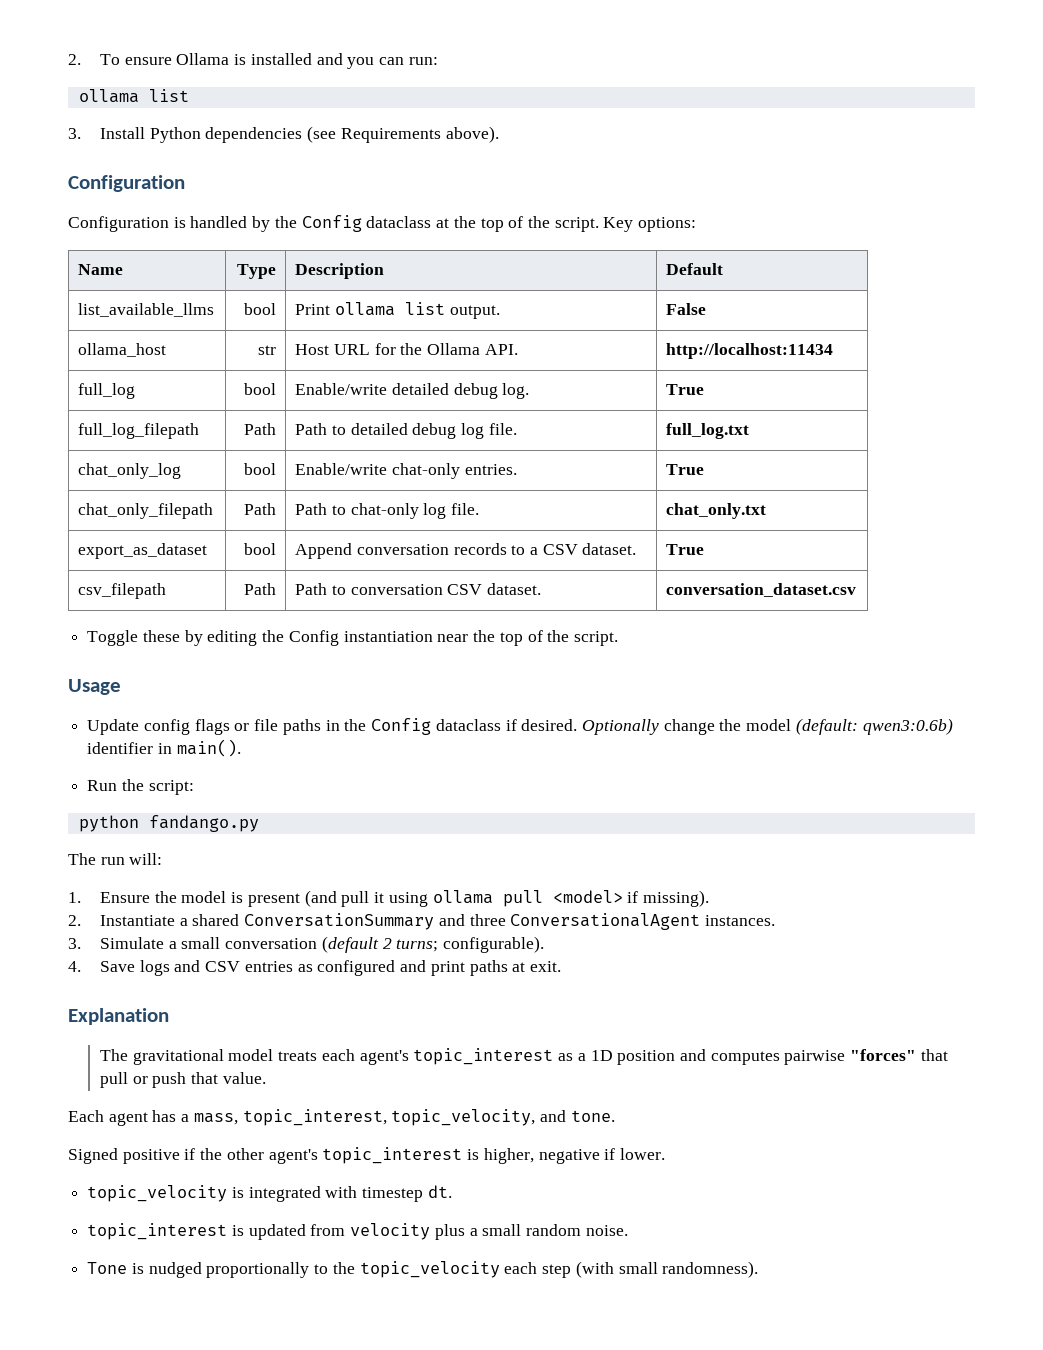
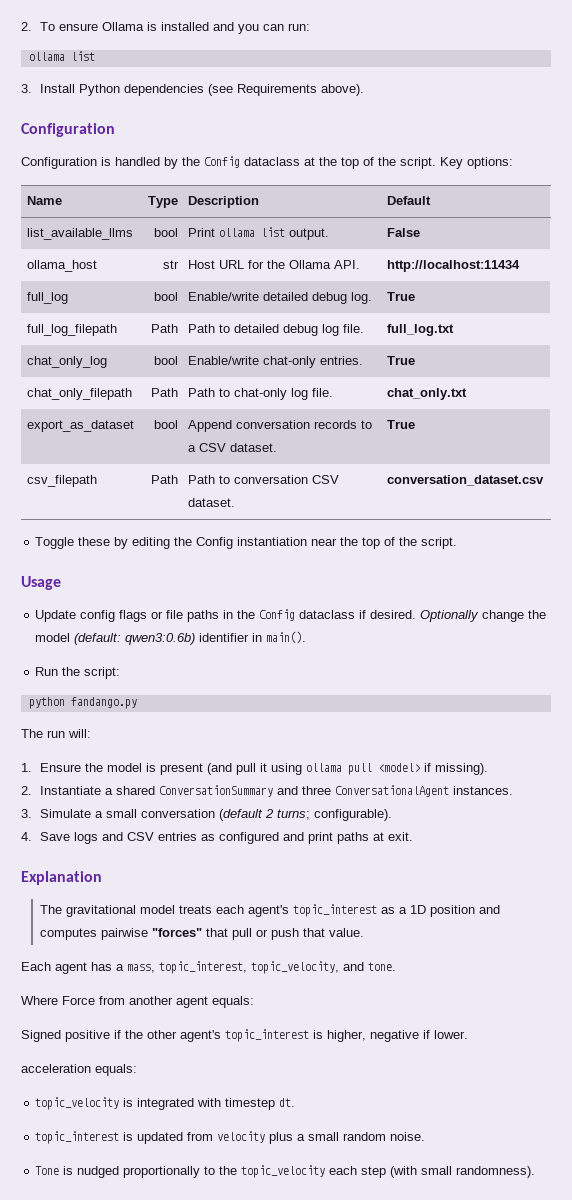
+ Where Force from another agent equals:
+ acceleration equals:

